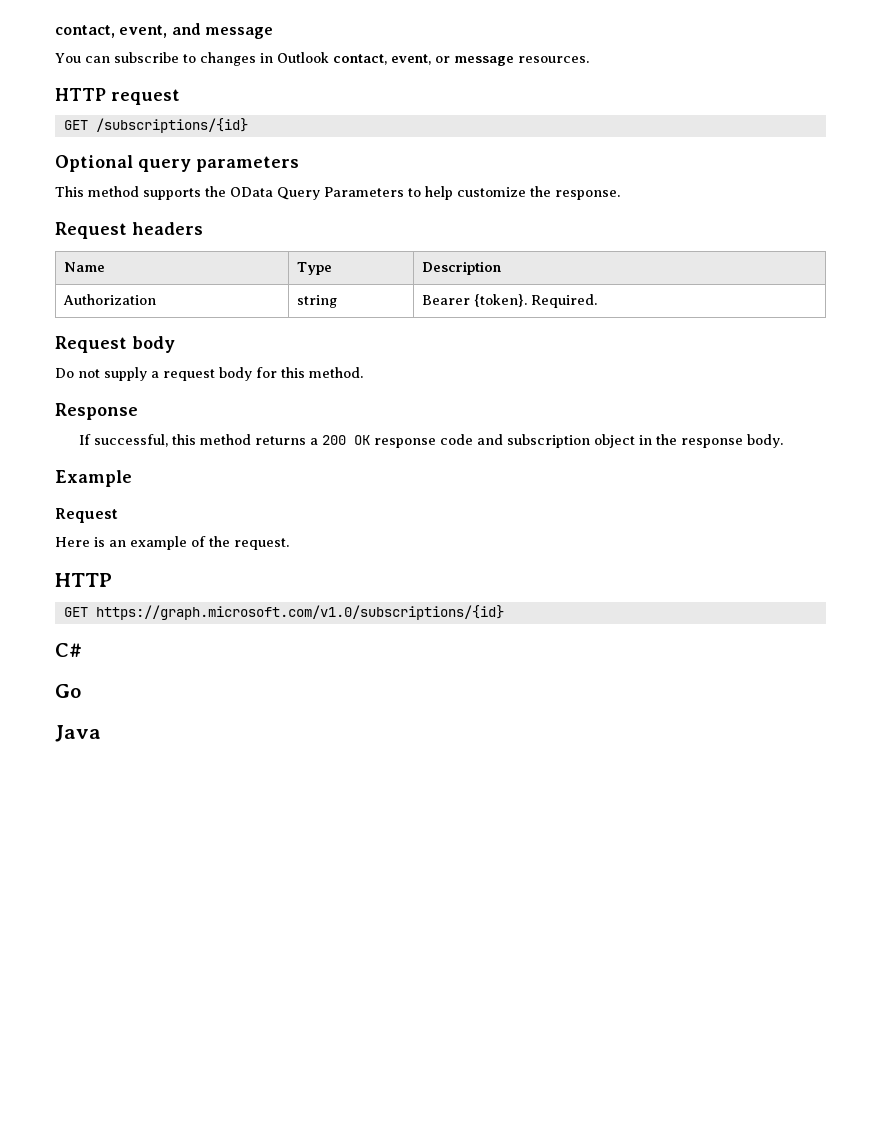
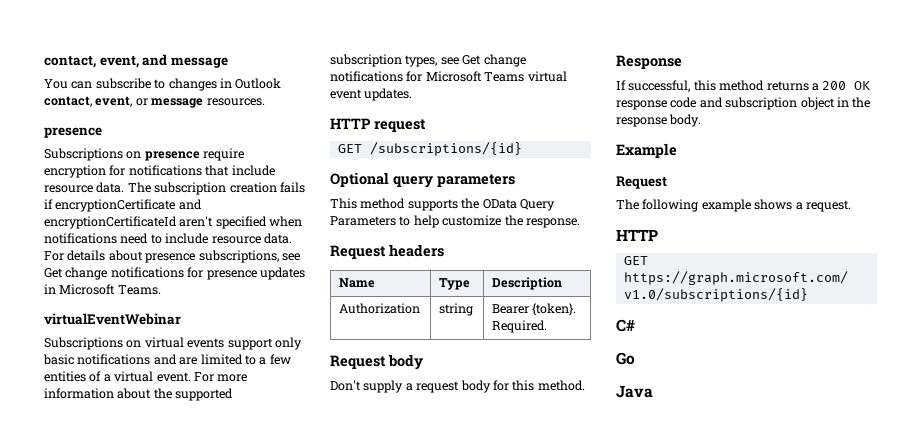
  You can subscribe to changes in Outlook contact, event, or message resources.
+ presence
+ Subscriptions on presence require encryption for notifications that include resource data. The subscription creation fails if encryptionCertificate and encryptionCertificateId aren't specified when notifications need to include resource data. For details about presence subscriptions, see Get change notifications for presence updates in Microsoft Teams.
+ virtualEventWebinar
+ Subscriptions on virtual events support only basic notifications and are limited to a few entities of a virtual event. For more information about the supported subscription types, see Get change notifications for Microsoft Teams virtual event updates.
- Do not supply a request body for this method.
+ Don't supply a request body for this method.
- Here is an example of the request.
+ The following example shows a request.

